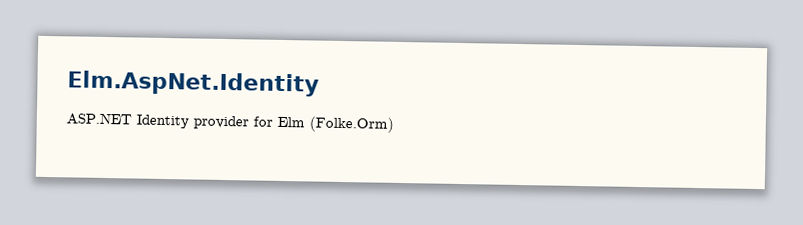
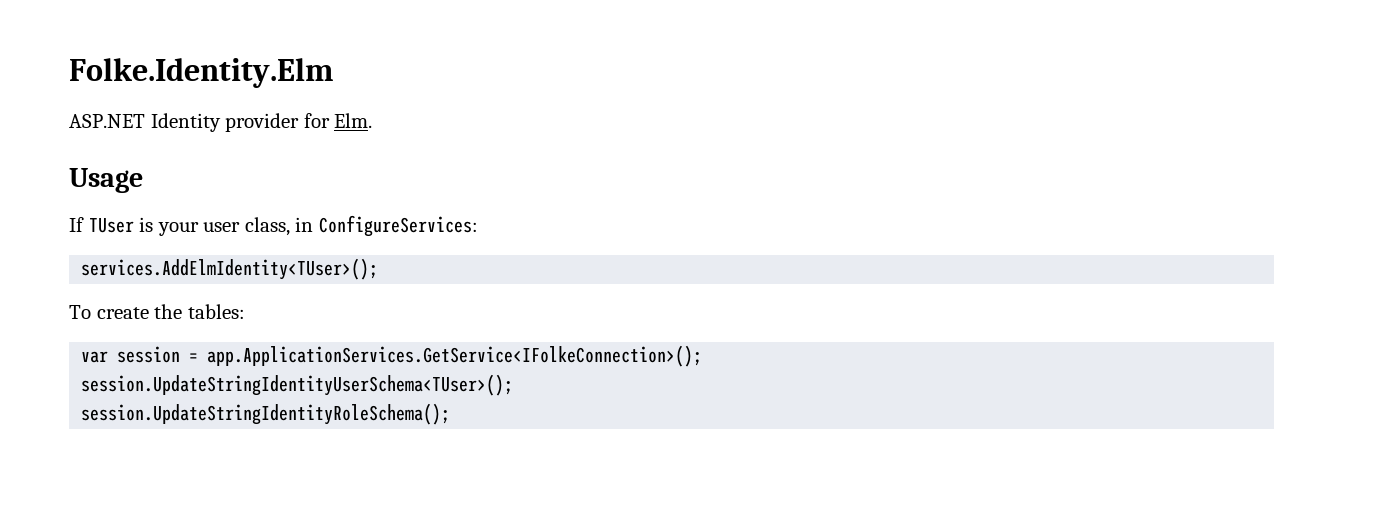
- Elm.AspNet.Identity
+ Folke.Identity.Elm
- ASP.NET Identity provider for Elm (Folke.Orm)
+ ASP.NET Identity provider for Elm.
+ Usage
+ If TUser is your user class, in ConfigureServices:
+ services.AddElmIdentity<TUser>();
+ To create the tables:
+ var session = app.ApplicationServices.GetService<IFolkeConnection>();
+ session.UpdateStringIdentityUserSchema<TUser>();
+ session.UpdateStringIdentityRoleSchema();

